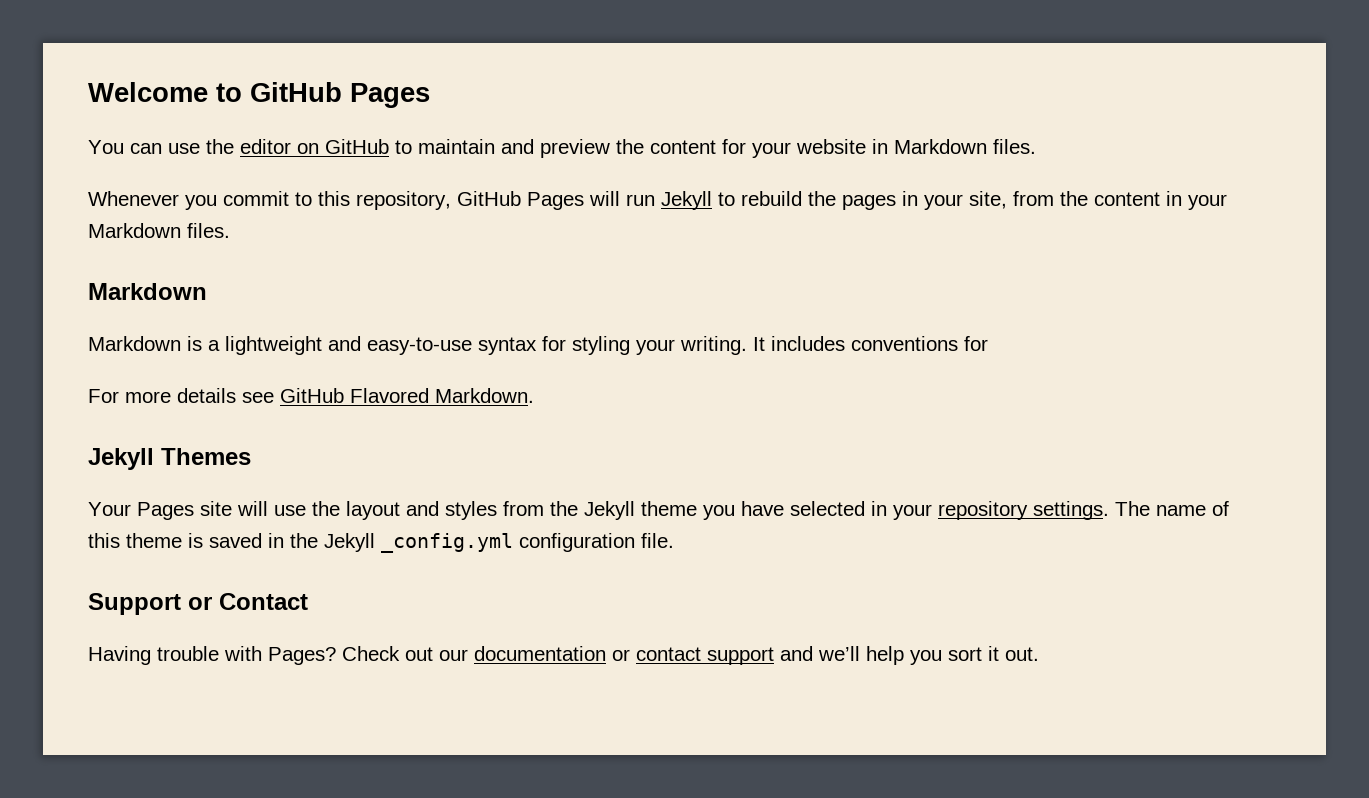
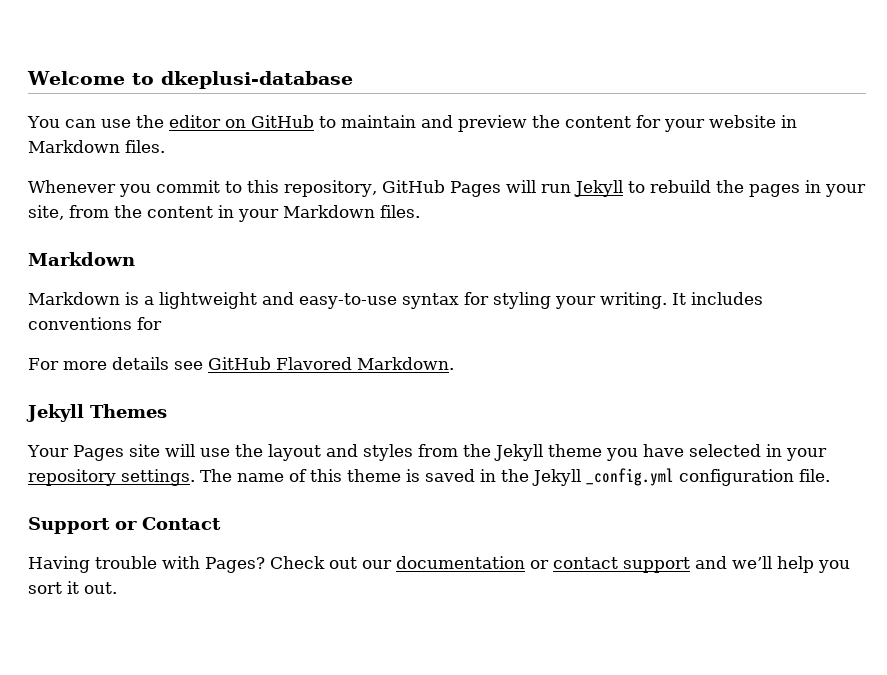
- Welcome to GitHub Pages
+ Welcome to dkeplusi-database

